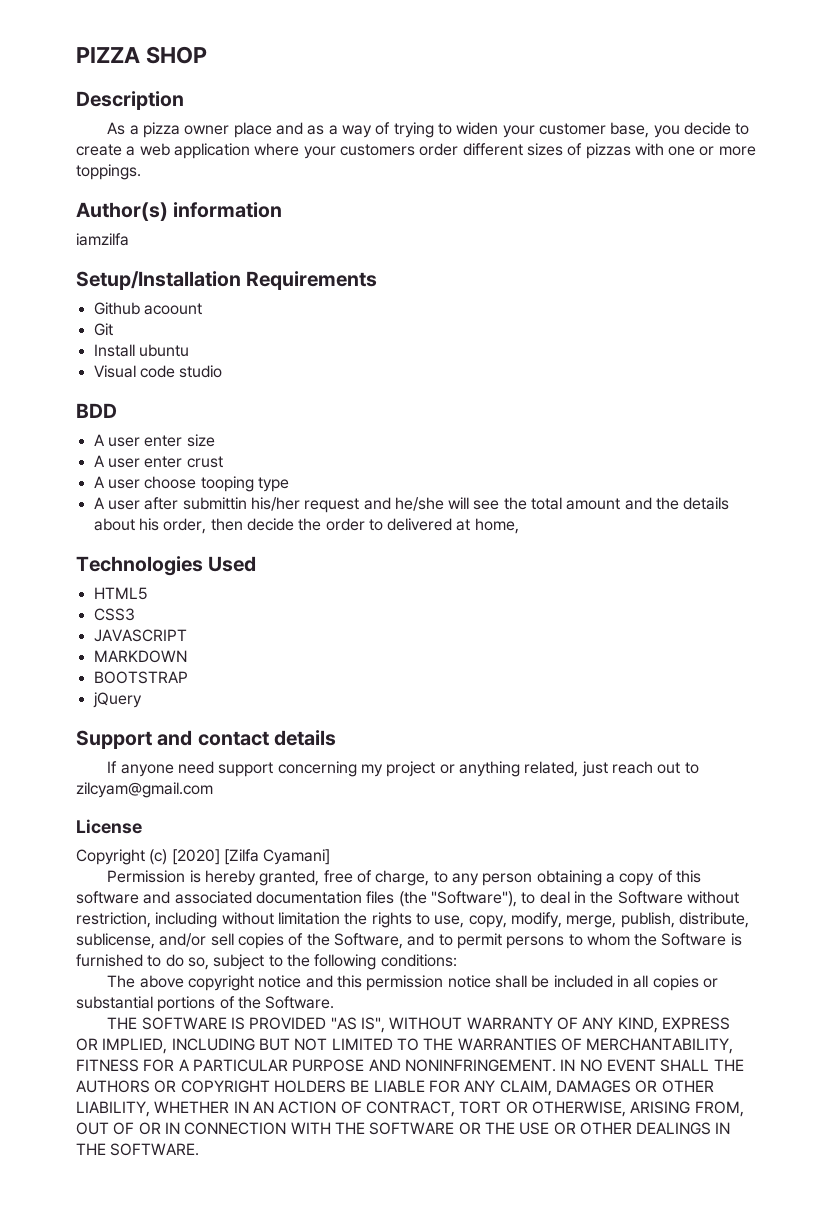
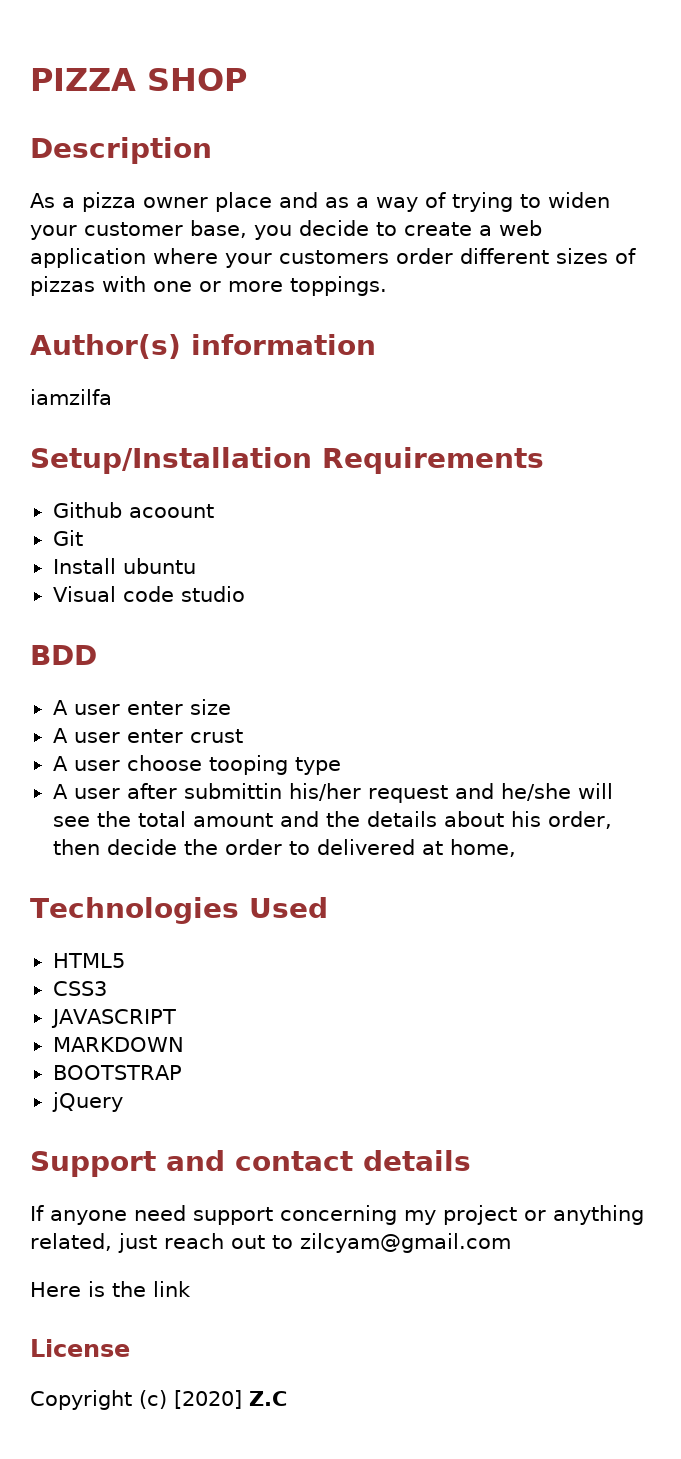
+ Here is the link
- Copyright (c) [2020] [Zilfa Cyamani]
- Permission is hereby granted, free of charge, to any person obtaining a copy of this software and associated documentation files (the "Software"), to deal in the Software without restriction, including without limitation the rights to use, copy, modify, merge, publish, distribute, sublicense, and/or sell copies of the Software, and to permit persons to whom the Software is furnished to do so, subject to the following conditions:
- The above copyright notice and this permission notice shall be included in all copies or substantial portions of the Software.
- THE SOFTWARE IS PROVIDED "AS IS", WITHOUT WARRANTY OF ANY KIND, EXPRESS OR IMPLIED, INCLUDING BUT NOT LIMITED TO THE WARRANTIES OF MERCHANTABILITY, FITNESS FOR A PARTICULAR PURPOSE AND NONINFRINGEMENT. IN NO EVENT SHALL THE AUTHORS OR COPYRIGHT HOLDERS BE LIABLE FOR ANY CLAIM, DAMAGES OR OTHER LIABILITY, WHETHER IN AN ACTION OF CONTRACT, TORT OR OTHERWISE, ARISING FROM, OUT OF OR IN CONNECTION WITH THE SOFTWARE OR THE USE OR OTHER DEALINGS IN THE SOFTWARE.
+ Copyright (c) [2020] Z.C

